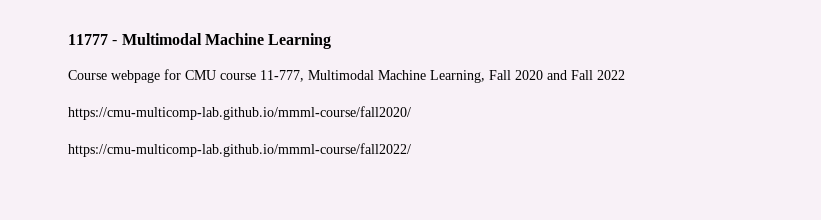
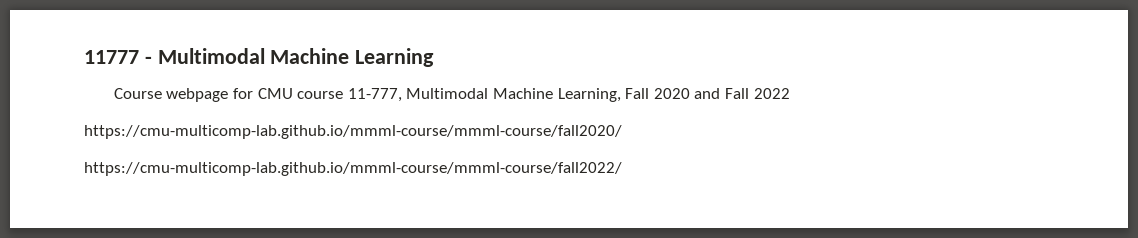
- https://cmu-multicomp-lab.github.io/mmml-course/fall2020/
- https://cmu-multicomp-lab.github.io/mmml-course/fall2022/
+ https://cmu-multicomp-lab.github.io/mmml-course/mmml-course/fall2020/
+ https://cmu-multicomp-lab.github.io/mmml-course/mmml-course/fall2022/

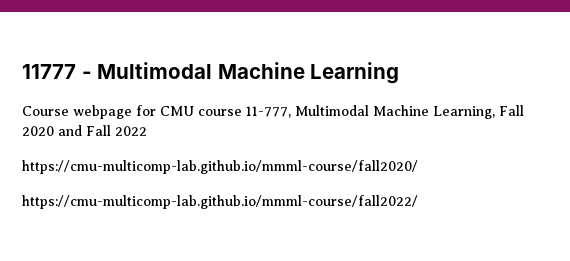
- https://cmu-multicomp-lab.github.io/mmml-course/mmml-course/fall2020/
- https://cmu-multicomp-lab.github.io/mmml-course/mmml-course/fall2022/
+ https://cmu-multicomp-lab.github.io/mmml-course/fall2020/
+ https://cmu-multicomp-lab.github.io/mmml-course/fall2022/

